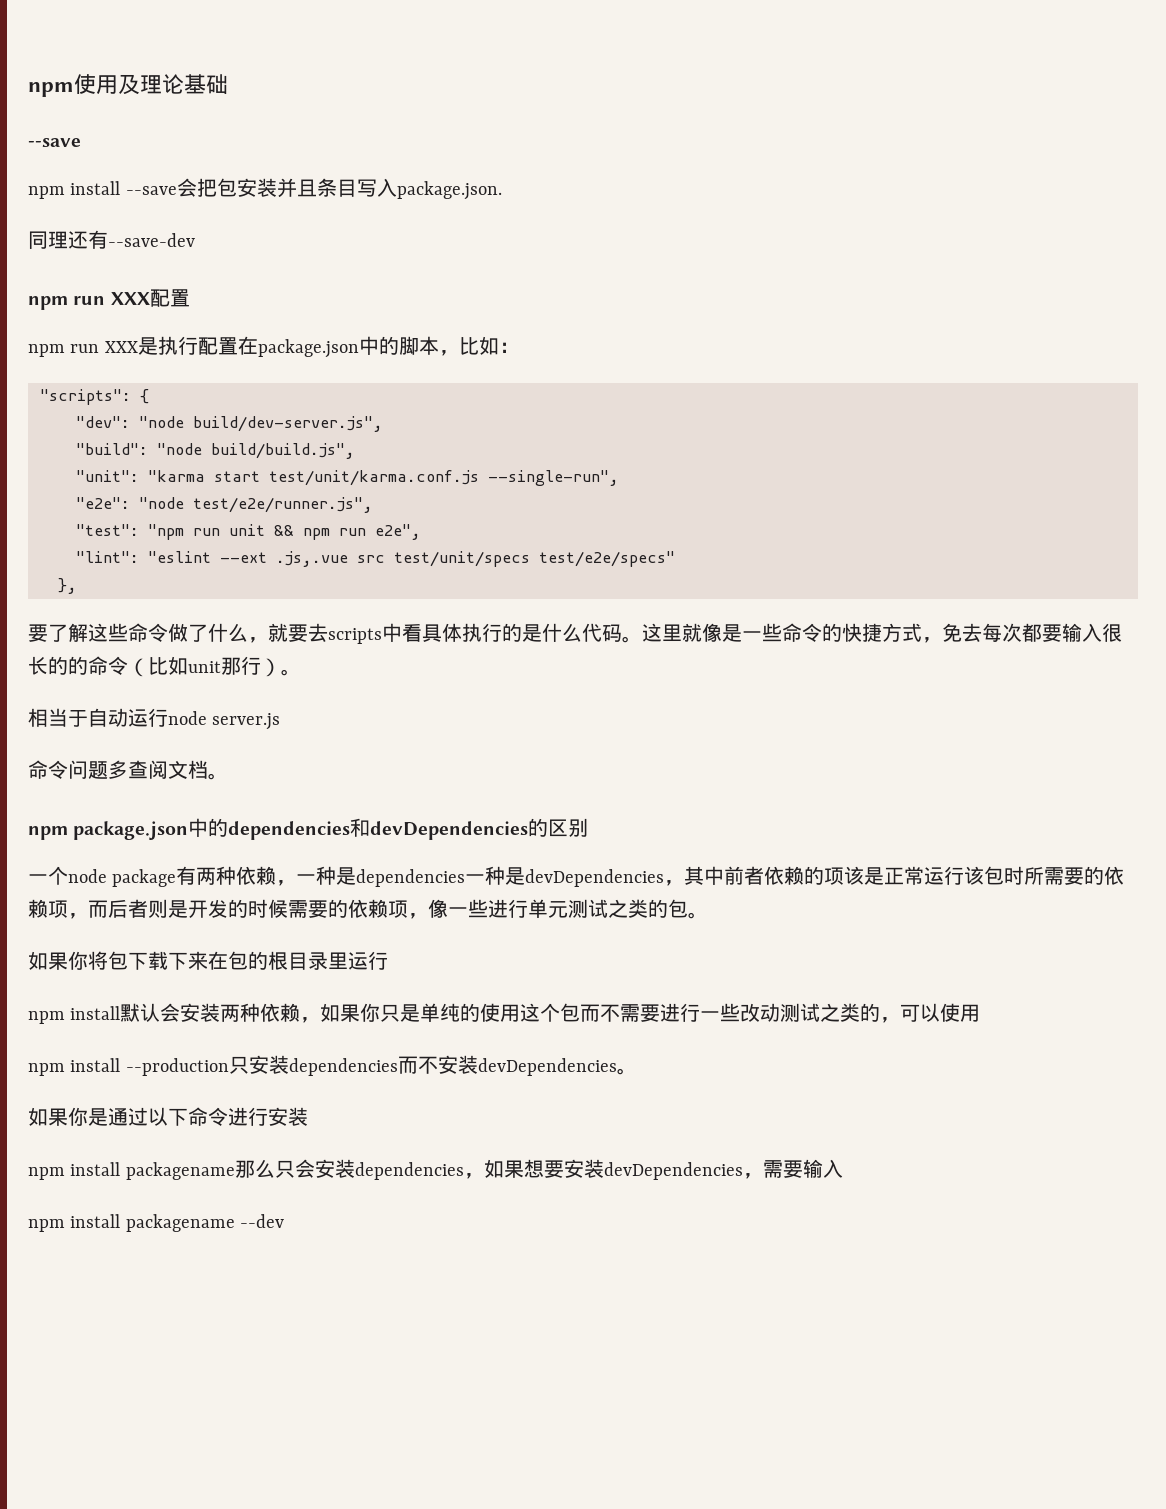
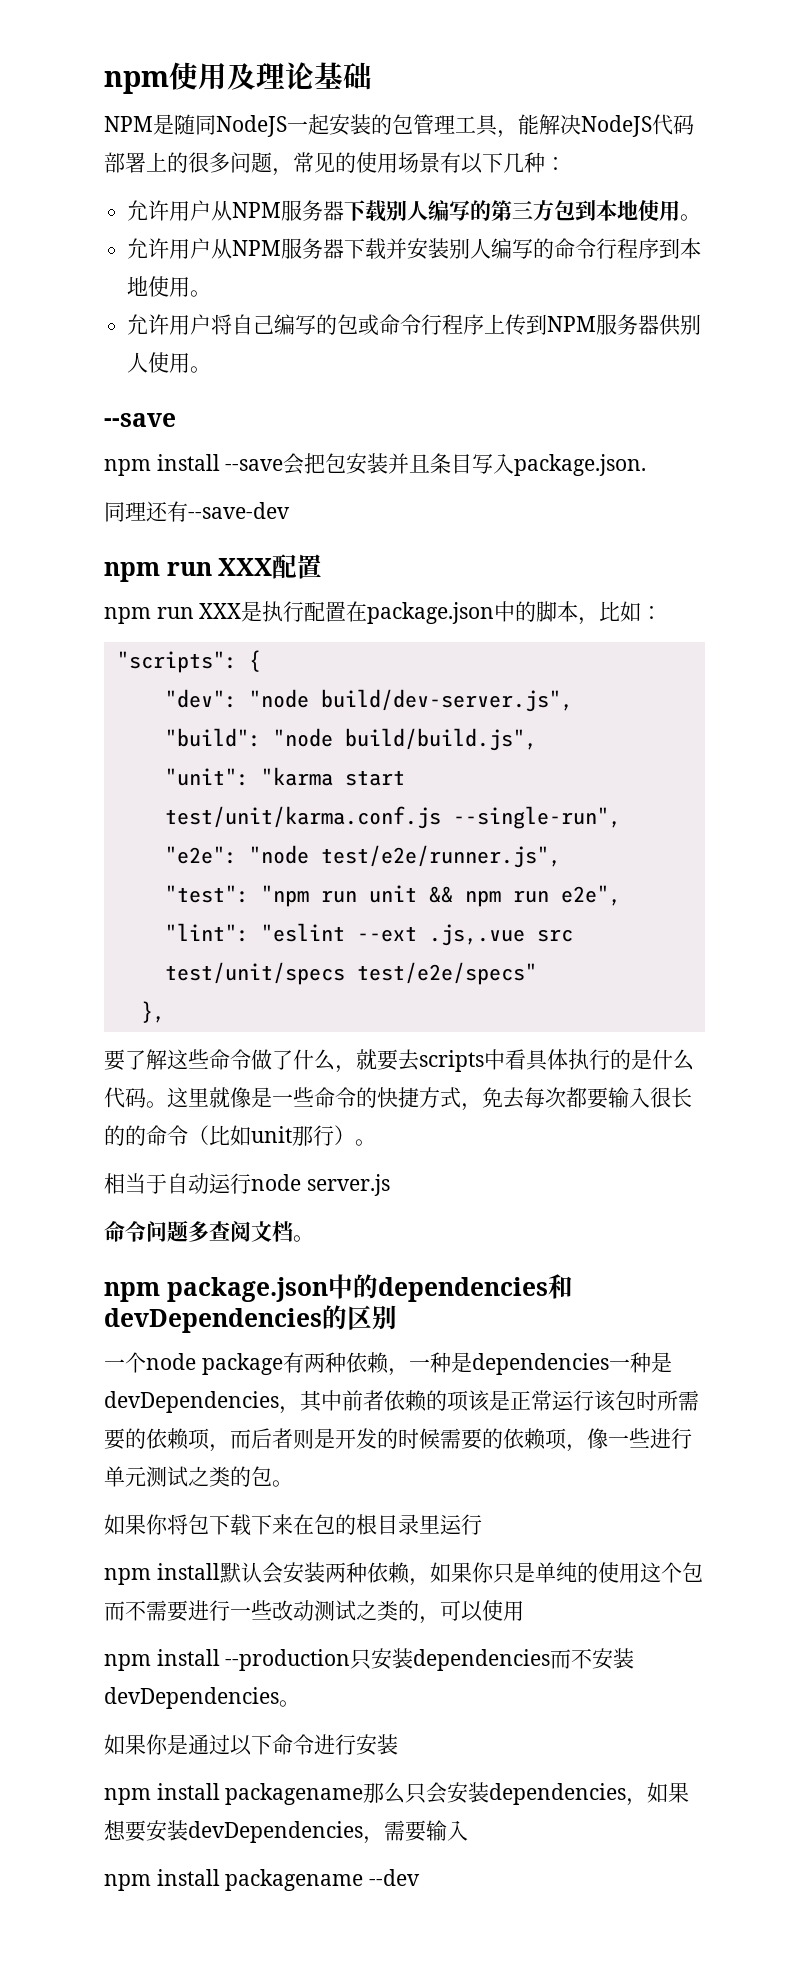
+ NPM是随同NodeJS一起安装的包管理工具，能解决NodeJS代码部署上的很多问题，常见的使用场景有以下几种：
+ 允许用户从NPM服务器下载别人编写的第三方包到本地使用。
+ 允许用户从NPM服务器下载并安装别人编写的命令行程序到本地使用。
+ 允许用户将自己编写的包或命令行程序上传到NPM服务器供别人使用。

